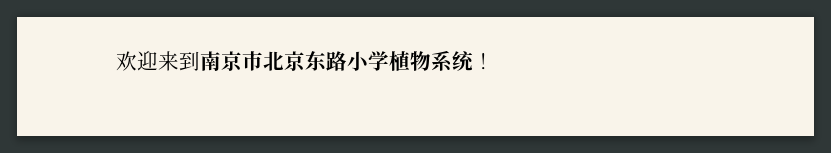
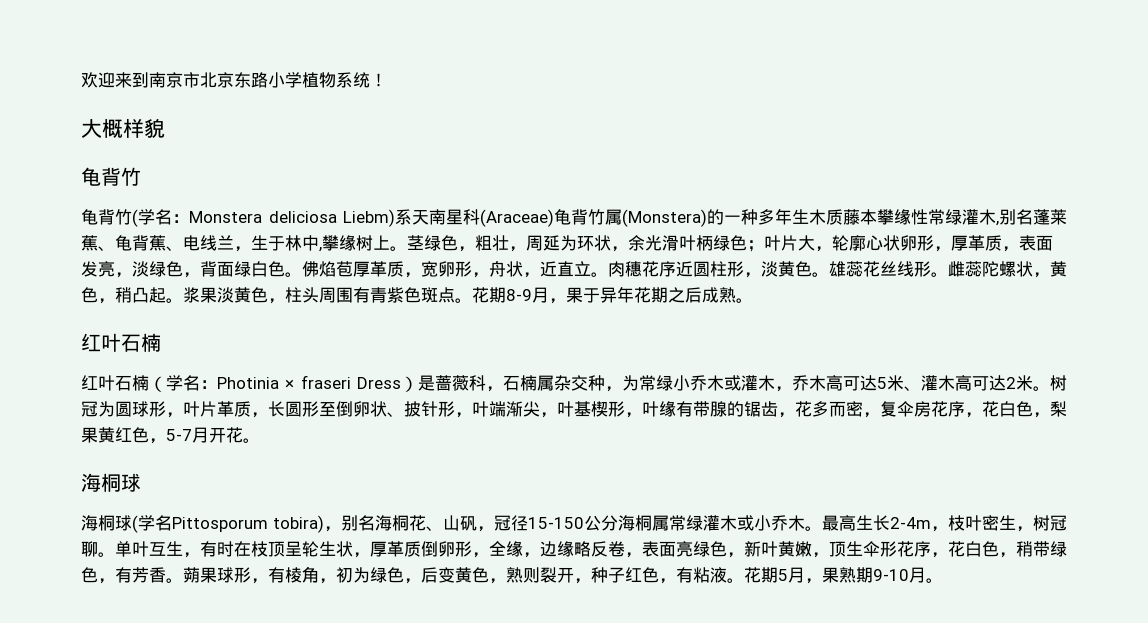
+ 大概样貌
+ 龟背竹
+ 龟背竹(学名：Monstera deliciosa Liebm)系天南星科(Araceae)龟背竹属(Monstera)的一种多年生木质藤本攀缘性常绿灌木,别名蓬莱蕉、龟背蕉、电线兰，生于林中,攀缘树上。茎绿色，粗壮，周延为环状，余光滑叶柄绿色；叶片大，轮廓心状卵形，厚革质，表面发亮，淡绿色，背面绿白色。佛焰苞厚革质，宽卵形，舟状，近直立。肉穗花序近圆柱形，淡黄色。雄蕊花丝线形。雌蕊陀螺状，黄色，稍凸起。浆果淡黄色，柱头周围有青紫色斑点。花期8-9月，果于异年花期之后成熟。
+ 红叶石楠
+ 红叶石楠（学名：Photinia × fraseri Dress）是蔷薇科，石楠属杂交种，为常绿小乔木或灌木，乔木高可达5米、灌木高可达2米。树冠为圆球形，叶片革质，长圆形至倒卵状、披针形，叶端渐尖，叶基楔形，叶缘有带腺的锯齿，花多而密，复伞房花序，花白色，梨果黄红色，5-7月开花。
+ 海桐球
+ 海桐球(学名Pittosporum tobira)，别名海桐花、山矾，冠径15-150公分海桐属常绿灌木或小乔木。最高生长2-4m，枝叶密生，树冠聊。单叶互生，有时在枝顶呈轮生状，厚革质倒卵形，全缘，边缘略反卷，表面亮绿色，新叶黄嫩，顶生伞形花序，花白色，稍带绿色，有芳香。蒴果球形，有棱角，初为绿色，后变黄色，熟则裂开，种子红色，有粘液。花期5月，果熟期9-10月。

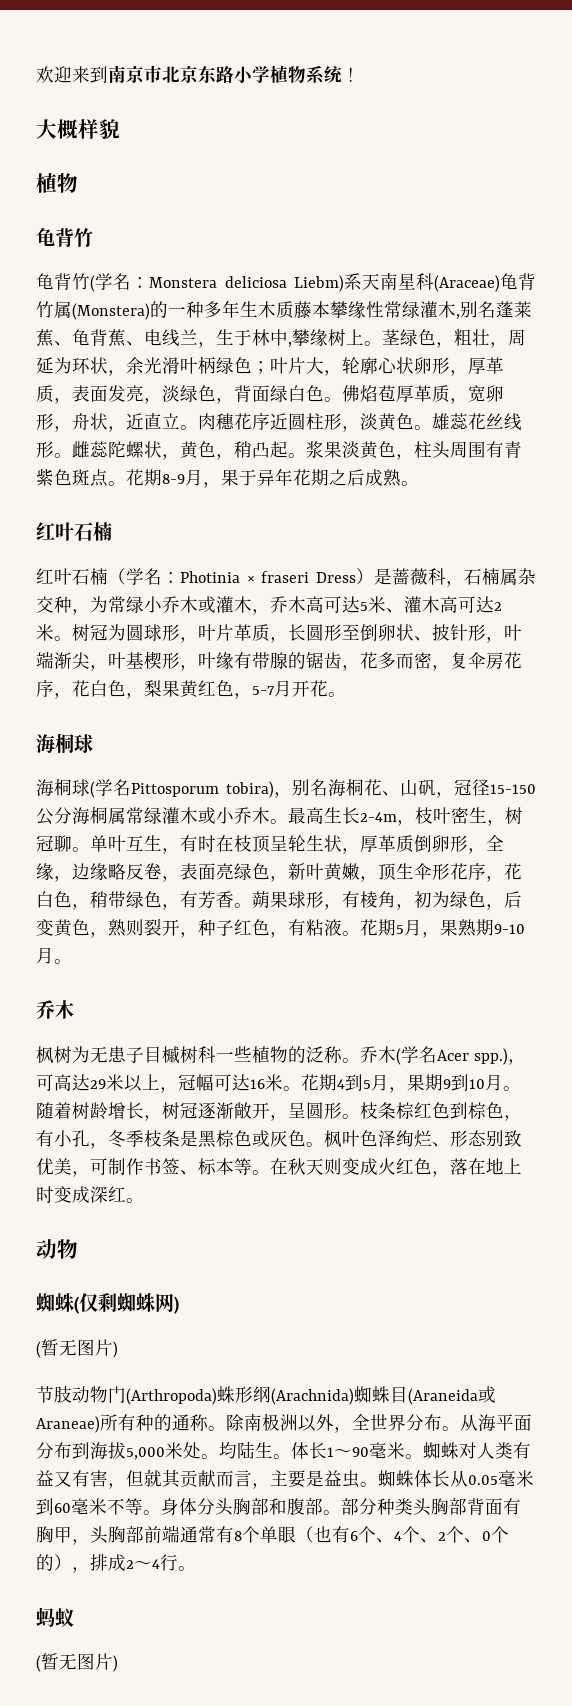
  大概样貌
+ 植物
  花期5月，果熟期9-10月。
+ 乔木
+ 枫树为无患子目槭树科一些植物的泛称。乔木(学名Acer spp.)，可高达29米以上，冠幅可达16米。花期4到5月，果期9到10月。随着树龄增长，树冠逐渐敞开，呈圆形。枝条棕红色到棕色，有小孔，冬季枝条是黑棕色或灰色。枫叶色泽绚烂、形态别致优美，可制作书签、标本等。在秋天则变成火红色，落在地上时变成深红。
+ 动物
+ 蜘蛛(仅剩蜘蛛网)
+ (暂无图片)
+ 节肢动物门(Arthropoda)蛛形纲(Arachnida)蜘蛛目(Araneida或Araneae)所有种的通称。除南极洲以外，全世界分布。从海平面分布到海拔5,000米处。均陆生。体长1～90毫米。蜘蛛对人类有益又有害，但就其贡献而言，主要是益虫。蜘蛛体长从0.05毫米到60毫米不等。身体分头胸部和腹部。部分种类头胸部背面有胸甲，头胸部前端通常有8个单眼（也有6个、4个、2个、0个的），排成2～4行。
+ 蚂蚁
+ (暂无图片)

